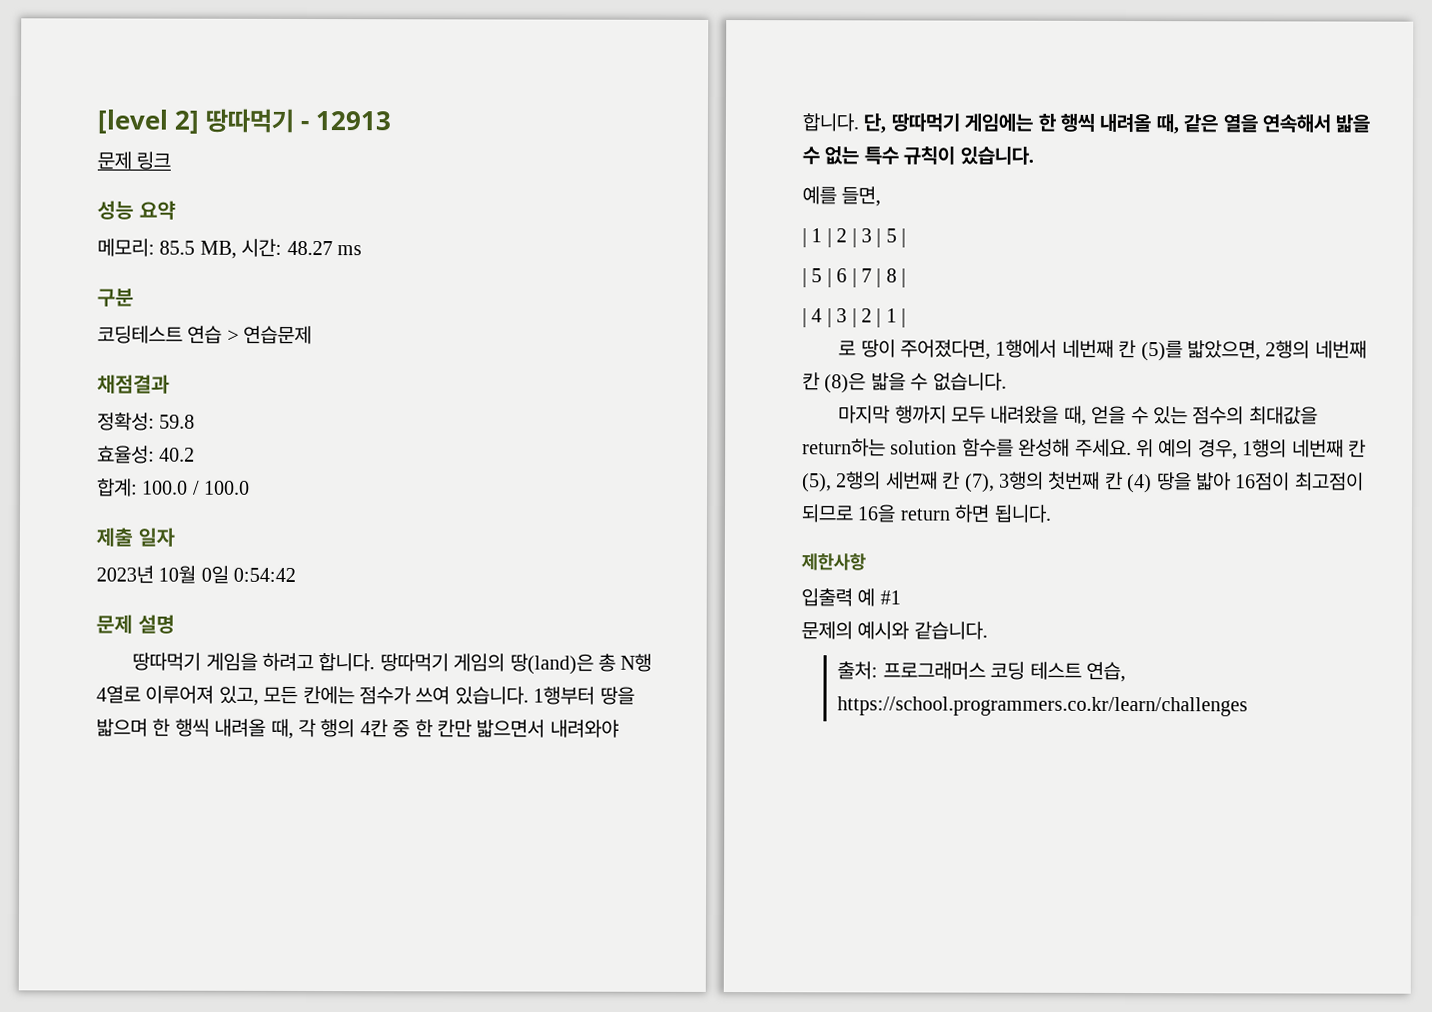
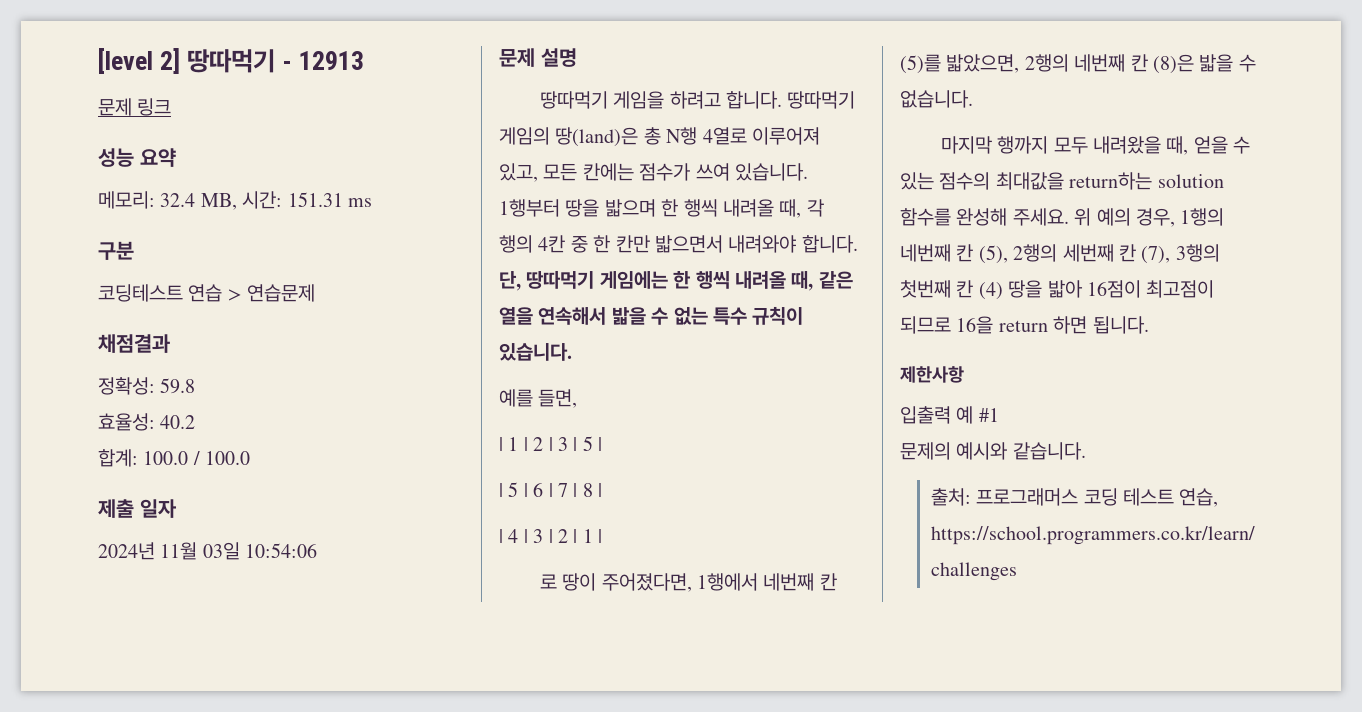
- 메모리: 85.5 MB, 시간: 48.27 ms
+ 메모리: 32.4 MB, 시간: 151.31 ms
- 2023년 10월 0일 0:54:42
+ 2024년 11월 03일 10:54:06

